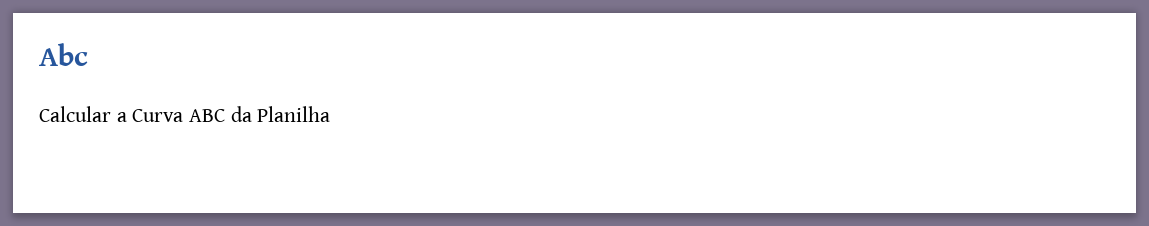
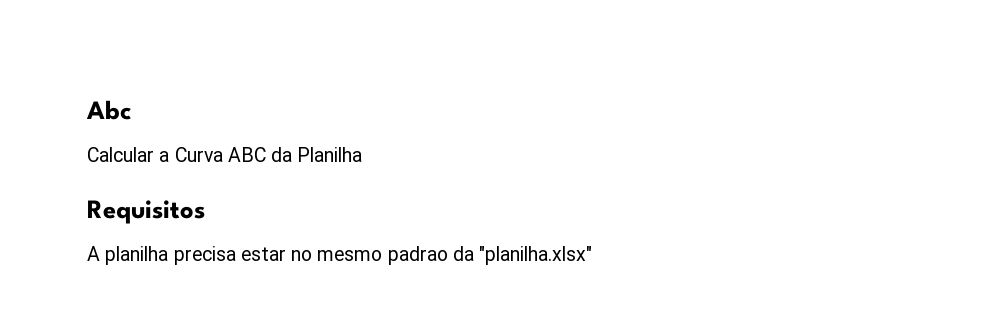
+ Requisitos
+ A planilha precisa estar no mesmo padrao da "planilha.xlsx"

